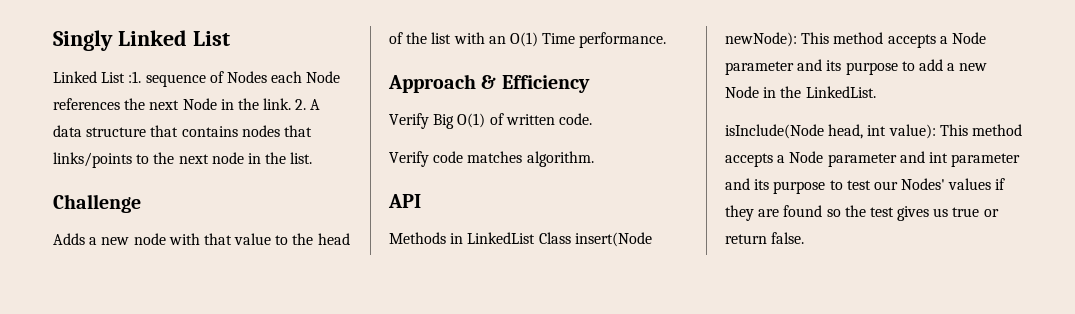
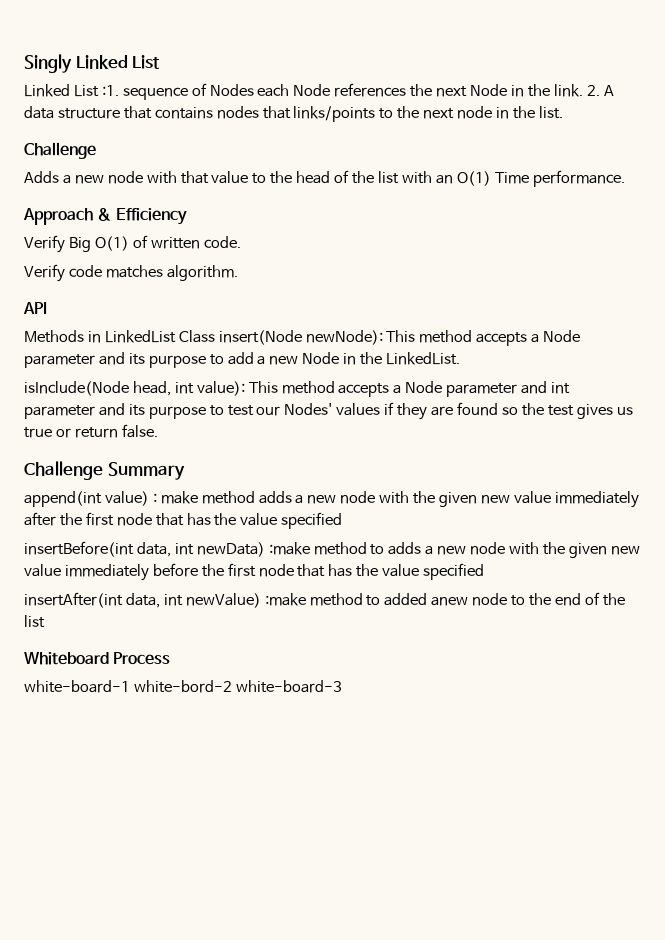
+ Challenge Summary
+ append(int value) : make method adds a new node with the given new value immediately after the first node that has the value specified
+ insertBefore(int data, int newData) :make method to adds a new node with the given new value immediately before the first node that has the value specified
+ insertAfter(int data, int newValue) :make method to added anew node to the end of the list
+ Whiteboard Process
+ white-board-1 white-bord-2 white-board-3

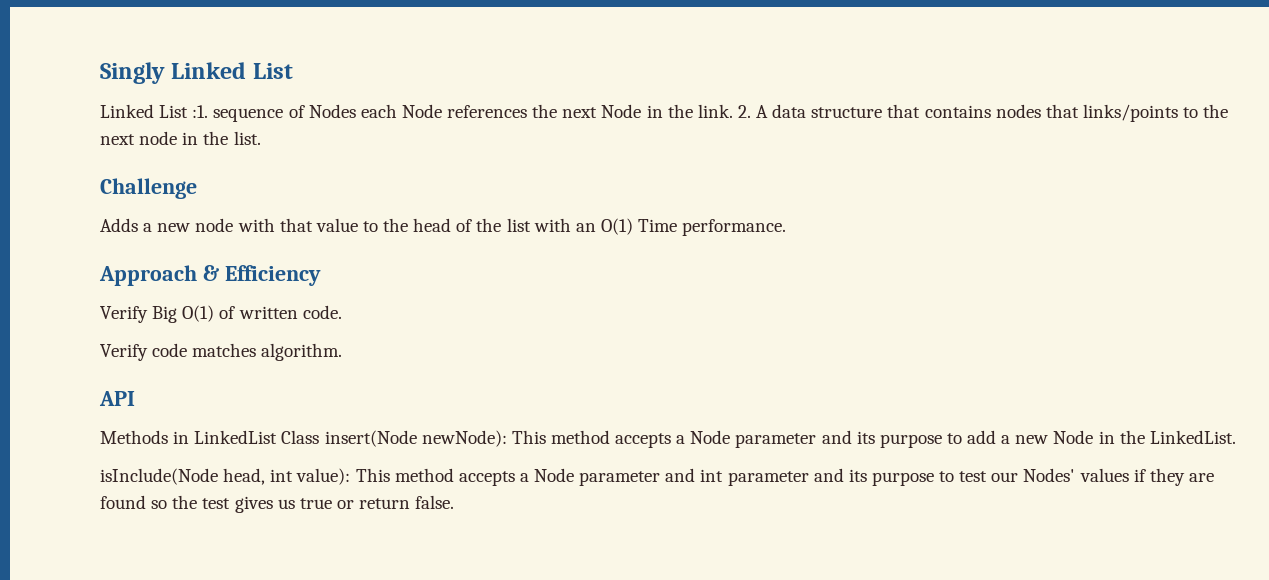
- Challenge Summary
- append(int value) : make method adds a new node with the given new value immediately after the first node that has the value specified
- insertBefore(int data, int newData) :make method to adds a new node with the given new value immediately before the first node that has the value specified
- insertAfter(int data, int newValue) :make method to added anew node to the end of the list
- Whiteboard Process
- white-board-1 white-bord-2 white-board-3

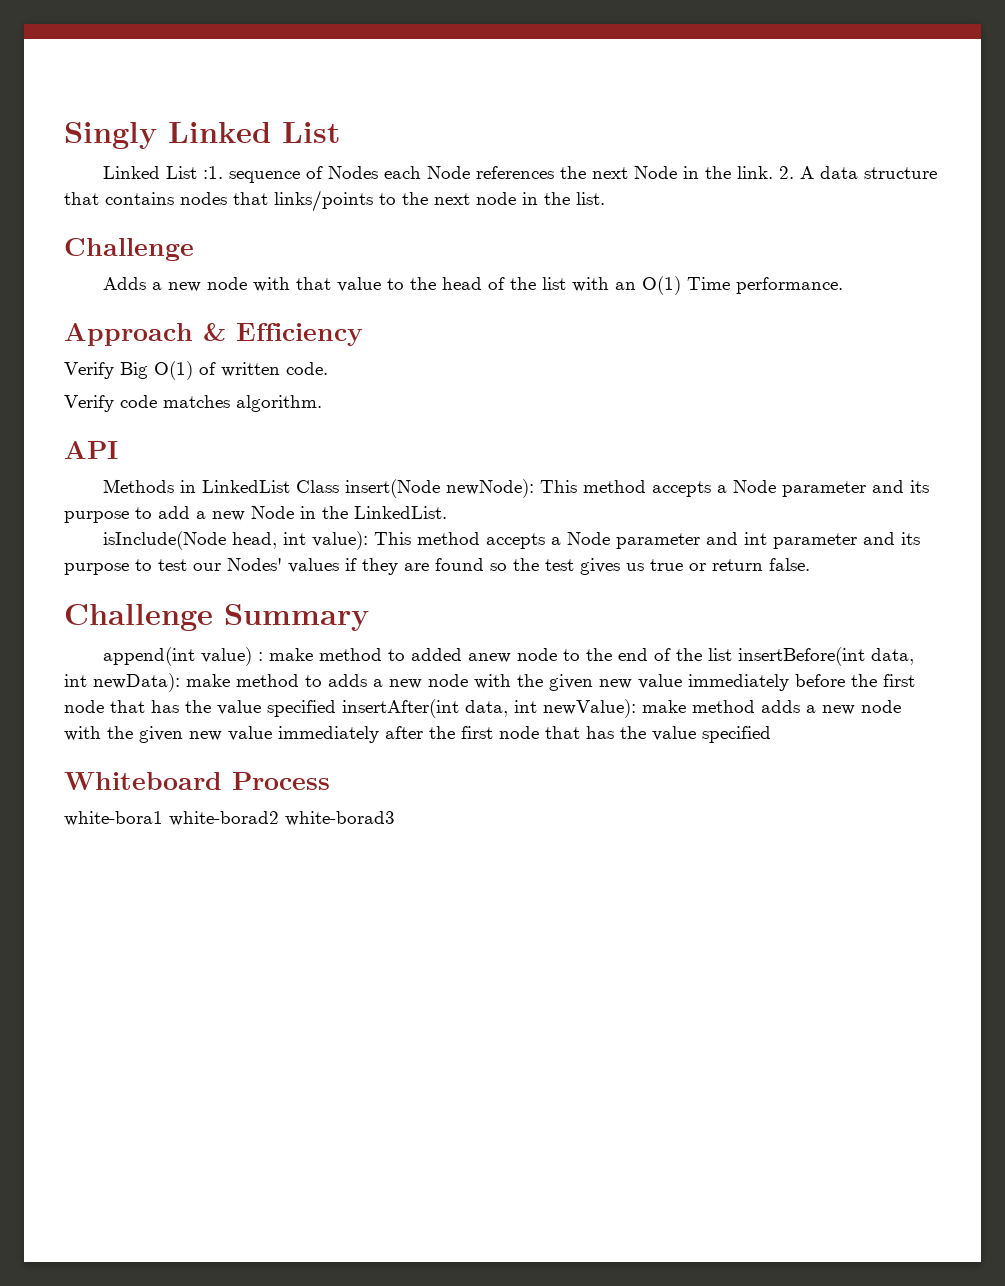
+ Challenge Summary
+ append(int value) : make method to added anew node to the end of the list insertBefore(int data, int newData): make method to adds a new node with the given new value immediately before the first node that has the value specified insertAfter(int data, int newValue): make method adds a new node with the given new value immediately after the first node that has the value specified
+ Whiteboard Process
+ white-bora1 white-borad2 white-borad3

